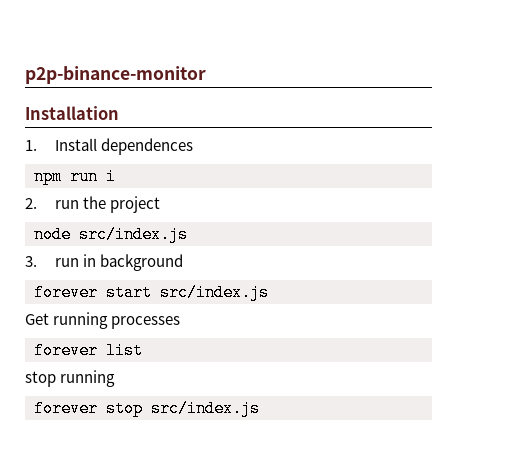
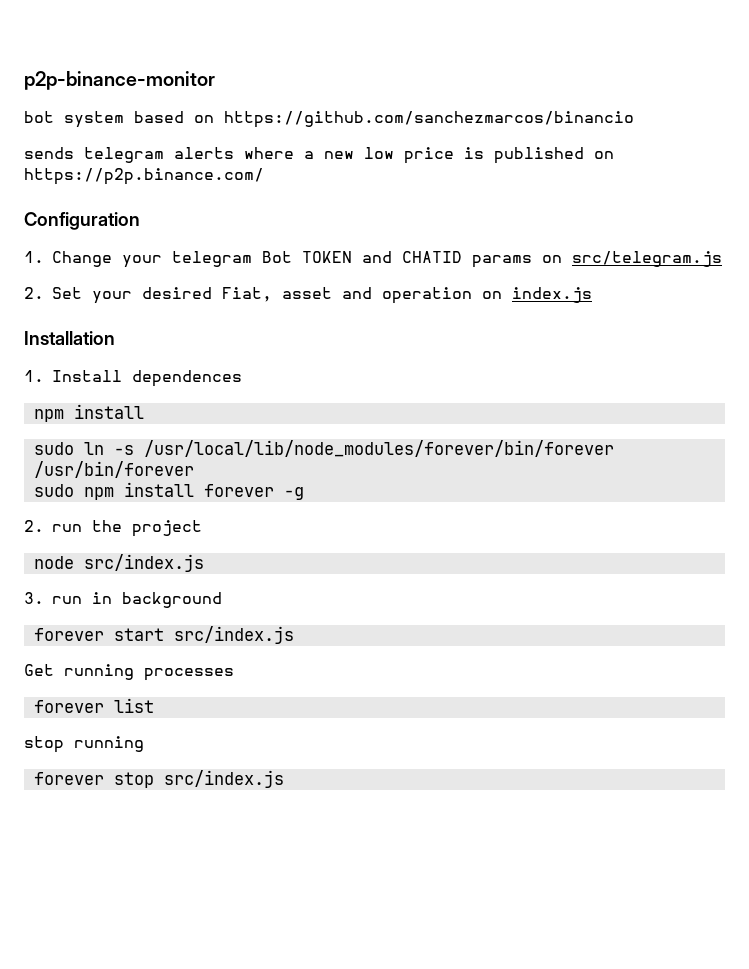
+ bot system based on https://github.com/sanchezmarcos/binancio
+ sends telegram alerts where a new low price is published on https://p2p.binance.com/
+ Configuration
+ 1. Change your telegram Bot TOKEN and CHATID params on src/telegram.js
+ 2. Set your desired Fiat, asset and operation on index.js
  1. Install dependences
- npm run i
+ npm install
+ sudo ln -s /usr/local/lib/node_modules/forever/bin/forever /usr/bin/forever
+ sudo npm install forever -g

